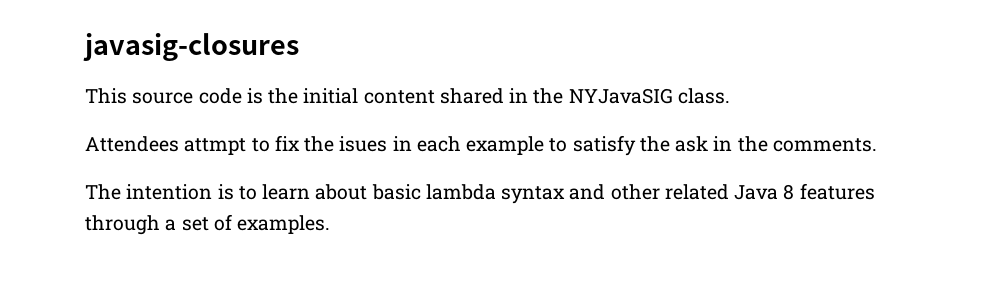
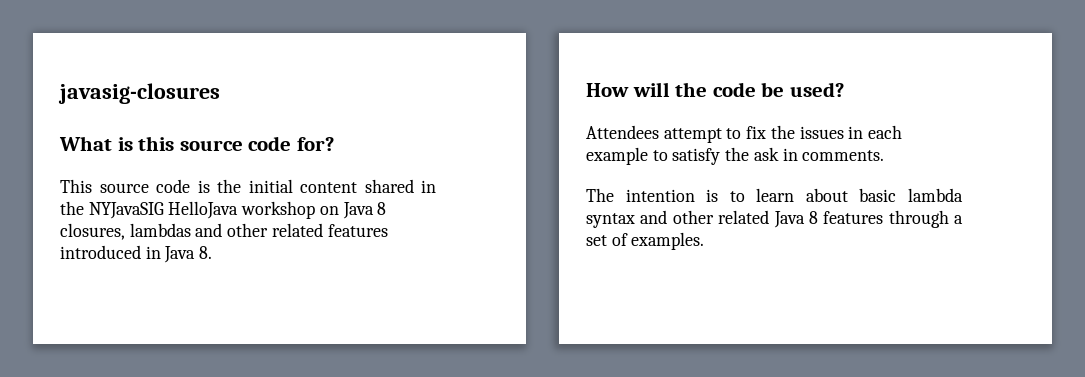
+ What is this source code for?
- This source code is the initial content shared in the NYJavaSIG class.
+ This source code is the initial content shared in the NYJavaSIG HelloJava workshop on Java 8 closures, lambdas and other related features introduced in Java 8.
+ How will the code be used?
- Attendees attmpt to fix the isues in each example to satisfy the ask in the comments.
+ Attendees attempt to fix the issues in each example to satisfy the ask in comments.

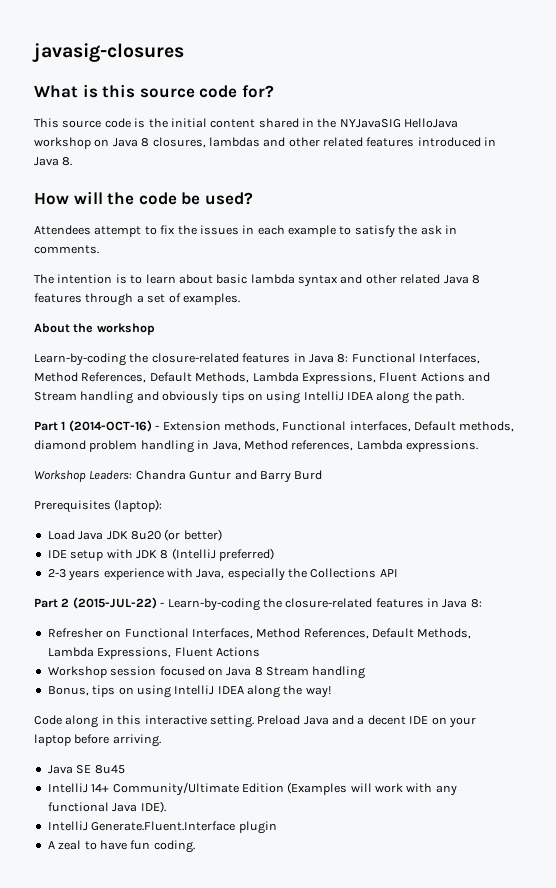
+ About the workshop
+ Learn-by-coding the closure-related features in Java 8: Functional Interfaces, Method References, Default Methods, Lambda Expressions, Fluent Actions and Stream handling and obviously tips on using IntelliJ IDEA along the path.
+ Part 1 (2014-OCT-16) - Extension methods, Functional interfaces, Default methods, diamond problem handling in Java, Method references, Lambda expressions.
+ Workshop Leaders: Chandra Guntur and Barry Burd
+ Prerequisites (laptop):
+ Load Java JDK 8u20 (or better)
+ IDE setup with JDK 8 (IntelliJ preferred)
+ 2-3 years experience with Java, especially the Collections API
+ Part 2 (2015-JUL-22) - Learn-by-coding the closure-related features in Java 8:
+ Refresher on Functional Interfaces, Method References, Default Methods, Lambda Expressions, Fluent Actions
+ Workshop session focused on Java 8 Stream handling
+ Bonus, tips on using IntelliJ IDEA along the way!
+ Code along in this interactive setting. Preload Java and a decent IDE on your laptop before arriving.
+ Java SE 8u45
+ IntelliJ 14+ Community/Ultimate Edition (Examples will work with any functional Java IDE).
+ IntelliJ Generate.Fluent.Interface plugin
+ A zeal to have fun coding.

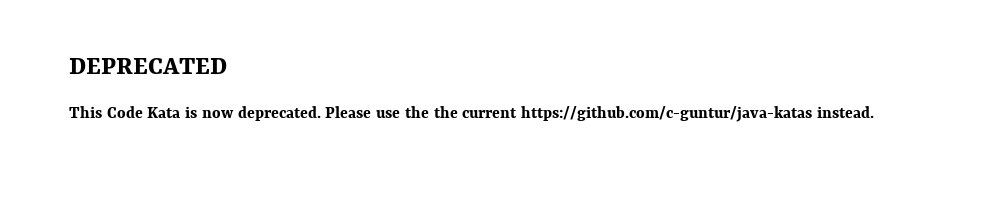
- javasig-closures
- What is this source code for?
- This source code is the initial content shared in the NYJavaSIG HelloJava workshop on Java 8 closures, lambdas and other related features introduced in Java 8.
- How will the code be used?
- Attendees attempt to fix the issues in each example to satisfy the ask in comments.
- The intention is to learn about basic lambda syntax and other related Java 8 features through a set of examples.
- About the workshop
- Learn-by-coding the closure-related features in Java 8: Functional Interfaces, Method References, Default Methods, Lambda Expressions, Fluent Actions and Stream handling and obviously tips on using IntelliJ IDEA along the path.
- Part 1 (2014-OCT-16) - Extension methods, Functional interfaces, Default methods, diamond problem handling in Java, Method references, Lambda expressions.
- Workshop Leaders: Chandra Guntur and Barry Burd
- Prerequisites (laptop):
- Load Java JDK 8u20 (or better)
- IDE setup with JDK 8 (IntelliJ preferred)
- 2-3 years experience with Java, especially the Collections API
- Part 2 (2015-JUL-22) - Learn-by-coding the closure-related features in Java 8:
- Refresher on Functional Interfaces, Method References, Default Methods, Lambda Expressions, Fluent Actions
- Workshop session focused on Java 8 Stream handling
- Bonus, tips on using IntelliJ IDEA along the way!
- Code along in this interactive setting. Preload Java and a decent IDE on your laptop before arriving.
- Java SE 8u45
- IntelliJ 14+ Community/Ultimate Edition (Examples will work with any functional Java IDE).
- IntelliJ Generate.Fluent.Interface plugin
- A zeal to have fun coding.
+ DEPRECATED
+ This Code Kata is now deprecated. Please use the the current https://github.com/c-guntur/java-katas instead.

